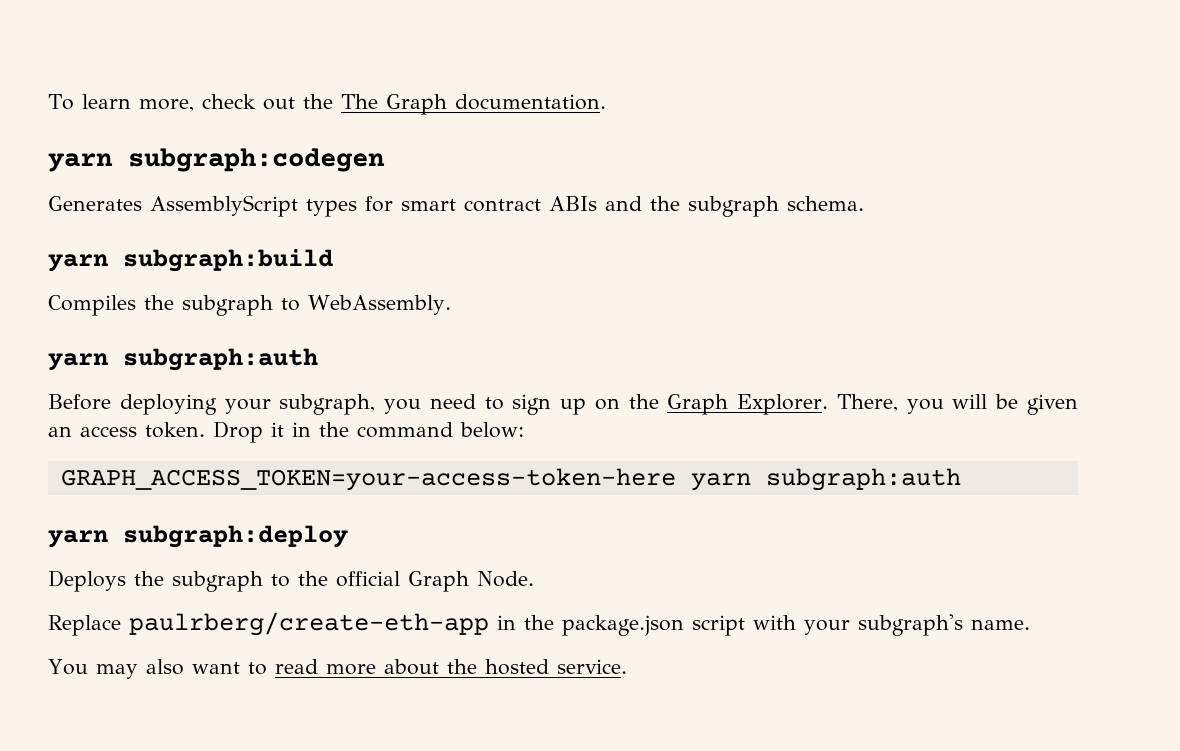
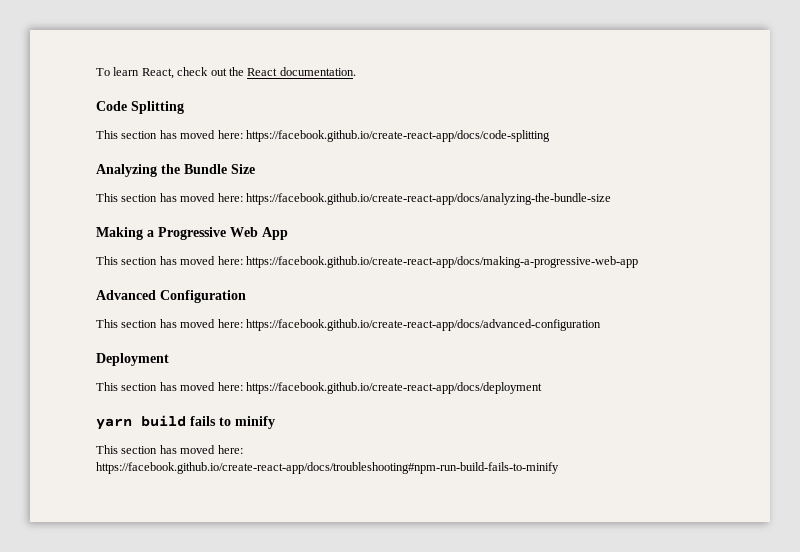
- To learn more, check out the The Graph documentation.
+ To learn React, check out the React documentation.
- yarn subgraph:codegen
- Generates AssemblyScript types for smart contract ABIs and the subgraph schema.
- yarn subgraph:build
- Compiles the subgraph to WebAssembly.
- yarn subgraph:auth
- Before deploying your subgraph, you need to sign up on the Graph Explorer. There, you will be given an access token. Drop it in the command below:
- GRAPH_ACCESS_TOKEN=your-access-token-here yarn subgraph:auth
- yarn subgraph:deploy
- Deploys the subgraph to the official Graph Node.
- Replace paulrberg/create-eth-app in the package.json script with your subgraph's name.
- You may also want to read more about the hosted service.
+ Code Splitting
+ This section has moved here: https://facebook.github.io/create-react-app/docs/code-splitting
+ Analyzing the Bundle Size
+ This section has moved here: https://facebook.github.io/create-react-app/docs/analyzing-the-bundle-size
+ Making a Progressive Web App
+ This section has moved here: https://facebook.github.io/create-react-app/docs/making-a-progressive-web-app
+ Advanced Configuration
+ This section has moved here: https://facebook.github.io/create-react-app/docs/advanced-configuration
+ Deployment
+ This section has moved here: https://facebook.github.io/create-react-app/docs/deployment
+ yarn build fails to minify
+ This section has moved here: https://facebook.github.io/create-react-app/docs/troubleshooting#npm-run-build-fails-to-minify

